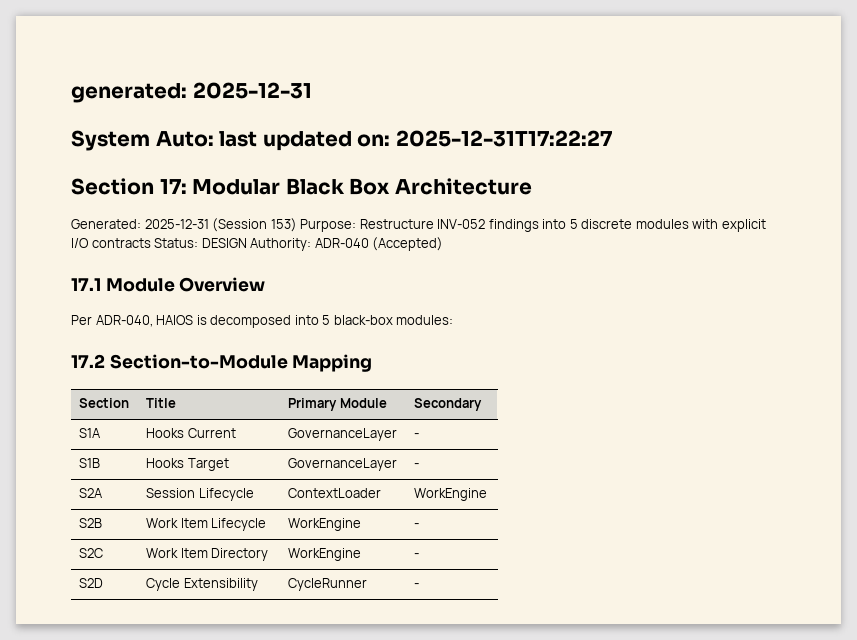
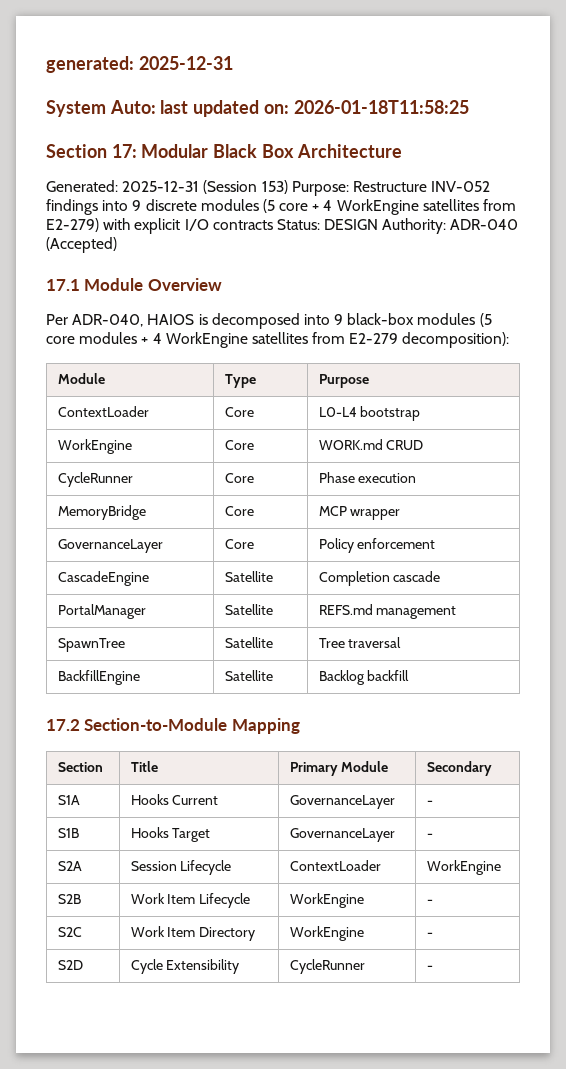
- System Auto: last updated on: 2025-12-31T17:22:27
+ System Auto: last updated on: 2026-01-18T11:58:25
- Generated: 2025-12-31 (Session 153) Purpose: Restructure INV-052 findings into 5 discrete modules with explicit I/O contracts Status: DESIGN Authority: ADR-040 (Accepted)
+ Generated: 2025-12-31 (Session 153) Purpose: Restructure INV-052 findings into 9 discrete modules (5 core + 4 WorkEngine satellites from E2-279) with explicit I/O contracts Status: DESIGN Authority: ADR-040 (Accepted)
- Per ADR-040, HAIOS is decomposed into 5 black-box modules:
+ Per ADR-040, HAIOS is decomposed into 9 black-box modules (5 core modules + 4 WorkEngine satellites from E2-279 decomposition):
+ Module | Type | Purpose
+ ContextLoader | Core | L0-L4 bootstrap
+ WorkEngine | Core | WORK.md CRUD
+ CycleRunner | Core | Phase execution
+ MemoryBridge | Core | MCP wrapper
+ GovernanceLayer | Core | Policy enforcement
+ CascadeEngine | Satellite | Completion cascade
+ PortalManager | Satellite | REFS.md management
+ SpawnTree | Satellite | Tree traversal
+ BackfillEngine | Satellite | Backlog backfill

